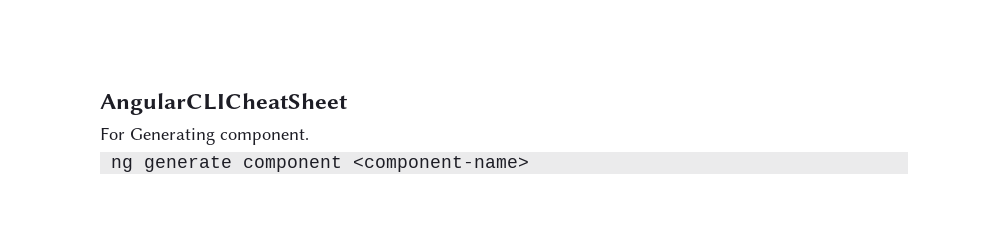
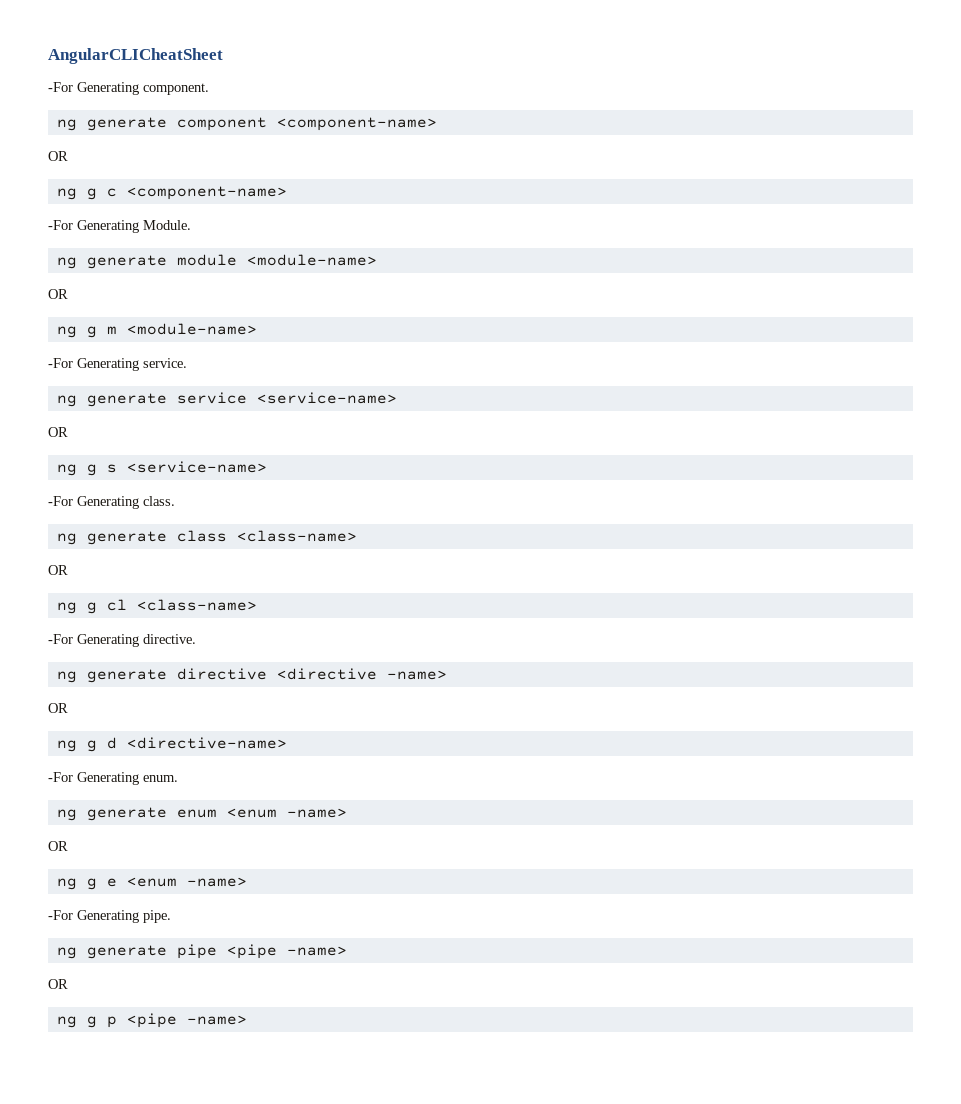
- For Generating component.
+ -For Generating component.
  ng generate component <component-name>
+ OR
+ ng g c <component-name>
+ -For Generating Module.
+ ng generate module <module-name>
+ OR
+ ng g m <module-name>
+ -For Generating service.
+ ng generate service <service-name>
+ OR
+ ng g s <service-name>
+ -For Generating class.
+ ng generate class <class-name>
+ OR
+ ng g cl <class-name>
+ -For Generating directive.
+ ng generate directive <directive -name>
+ OR
+ ng g d <directive-name>
+ -For Generating enum.
+ ng generate enum <enum -name>
+ OR
+ ng g e <enum -name>
+ -For Generating pipe.
+ ng generate pipe <pipe -name>
+ OR
+ ng g p <pipe -name>

